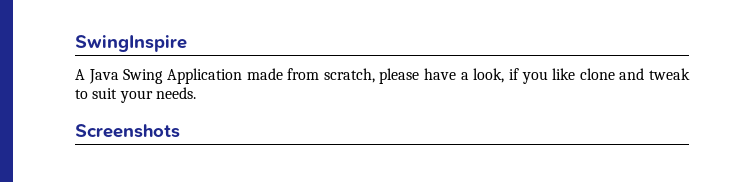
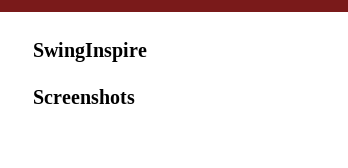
- A Java Swing Application made from scratch, please have a look, if you like clone and tweak to suit your needs.

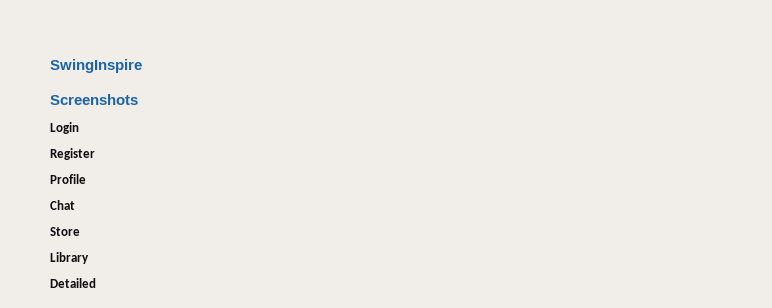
+ Login
+ Register
+ Profile
+ Chat
+ Store
+ Library
+ Detailed

